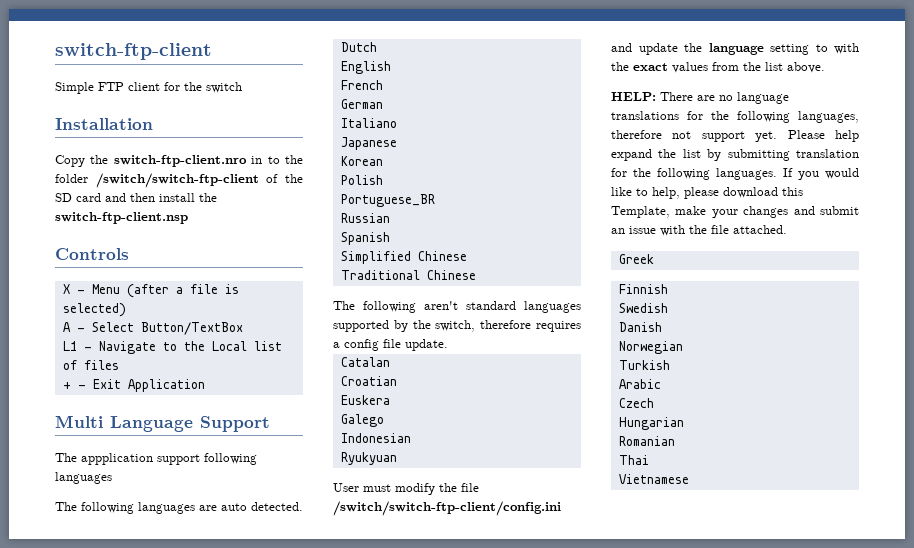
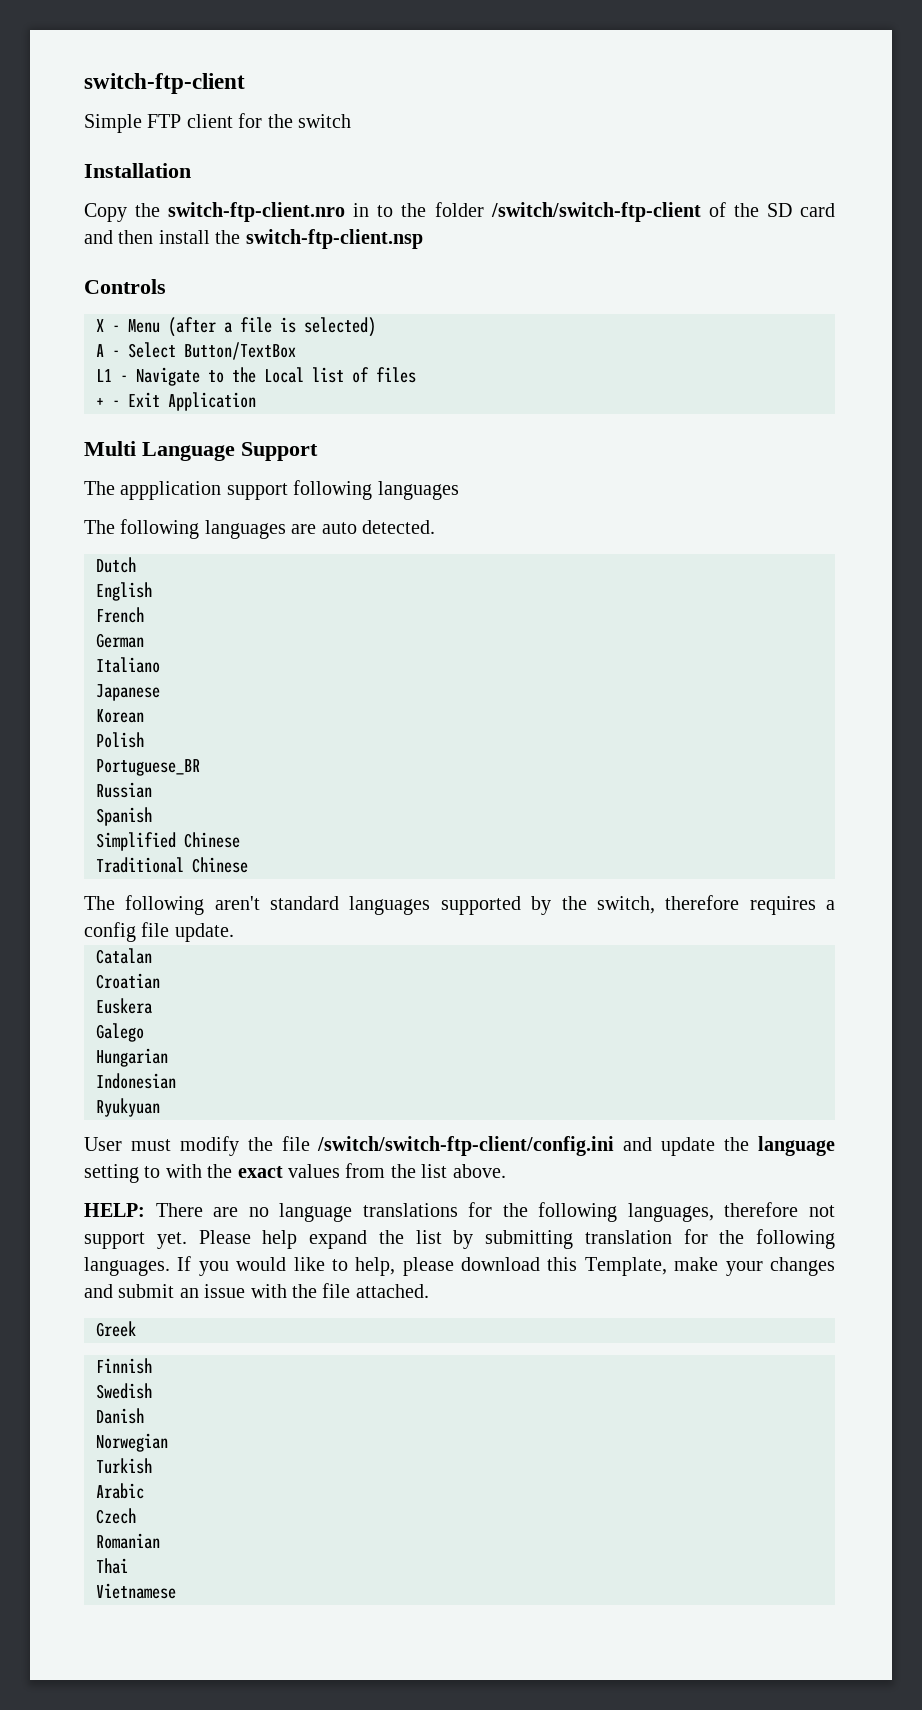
+ Hungarian
- Hungarian

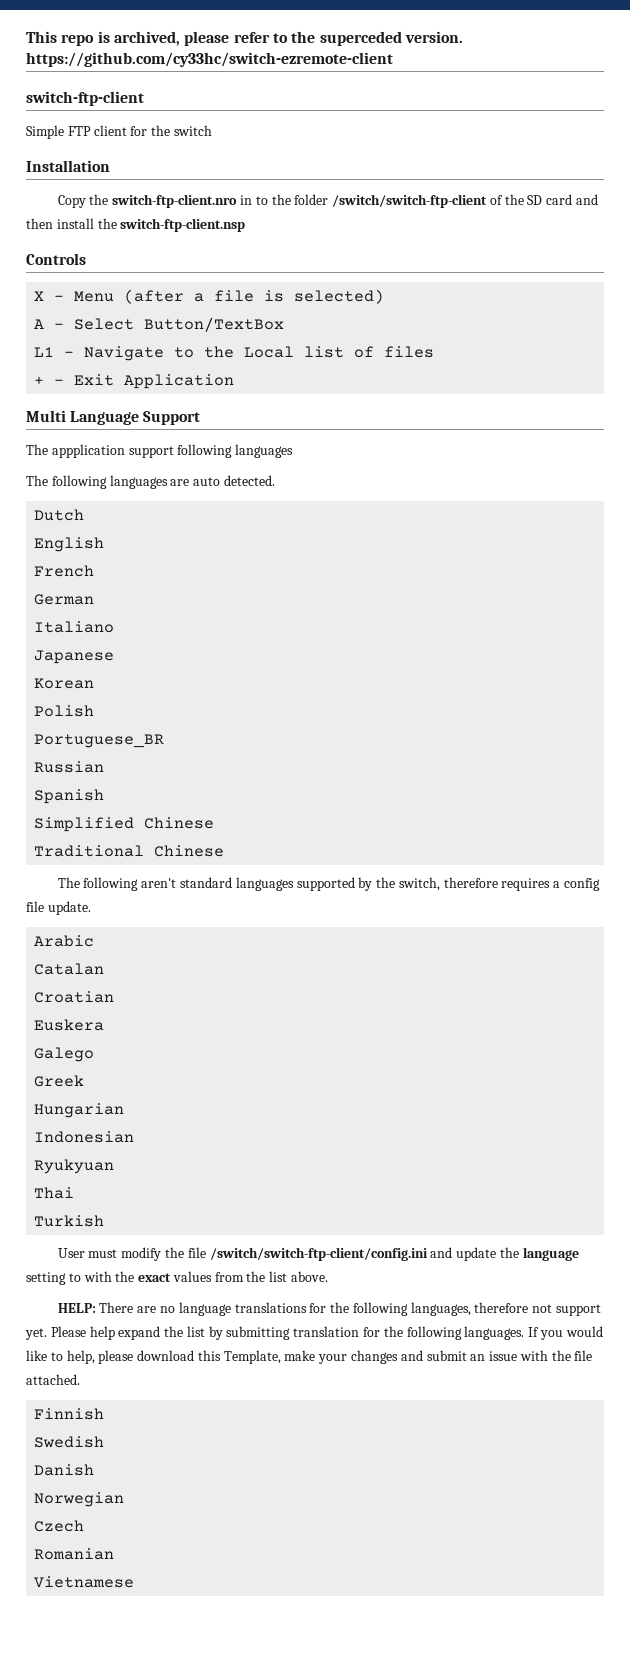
+ This repo is archived, please refer to the superceded version. https://github.com/cy33hc/switch-ezremote-client
+ Arabic
+ Greek
+ Thai
+ Turkish
- Greek
- Turkish
- Arabic
- Thai

